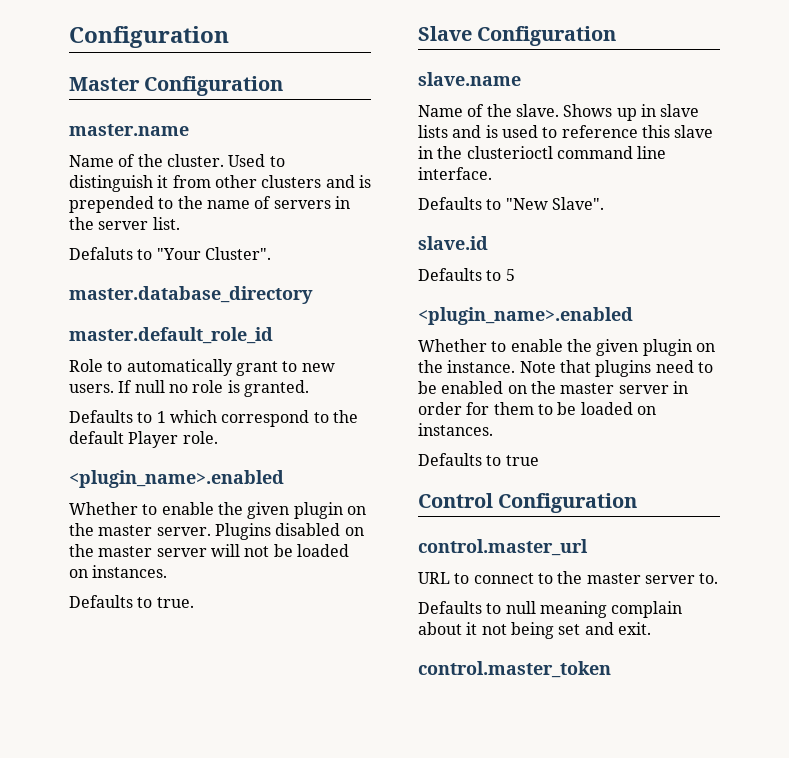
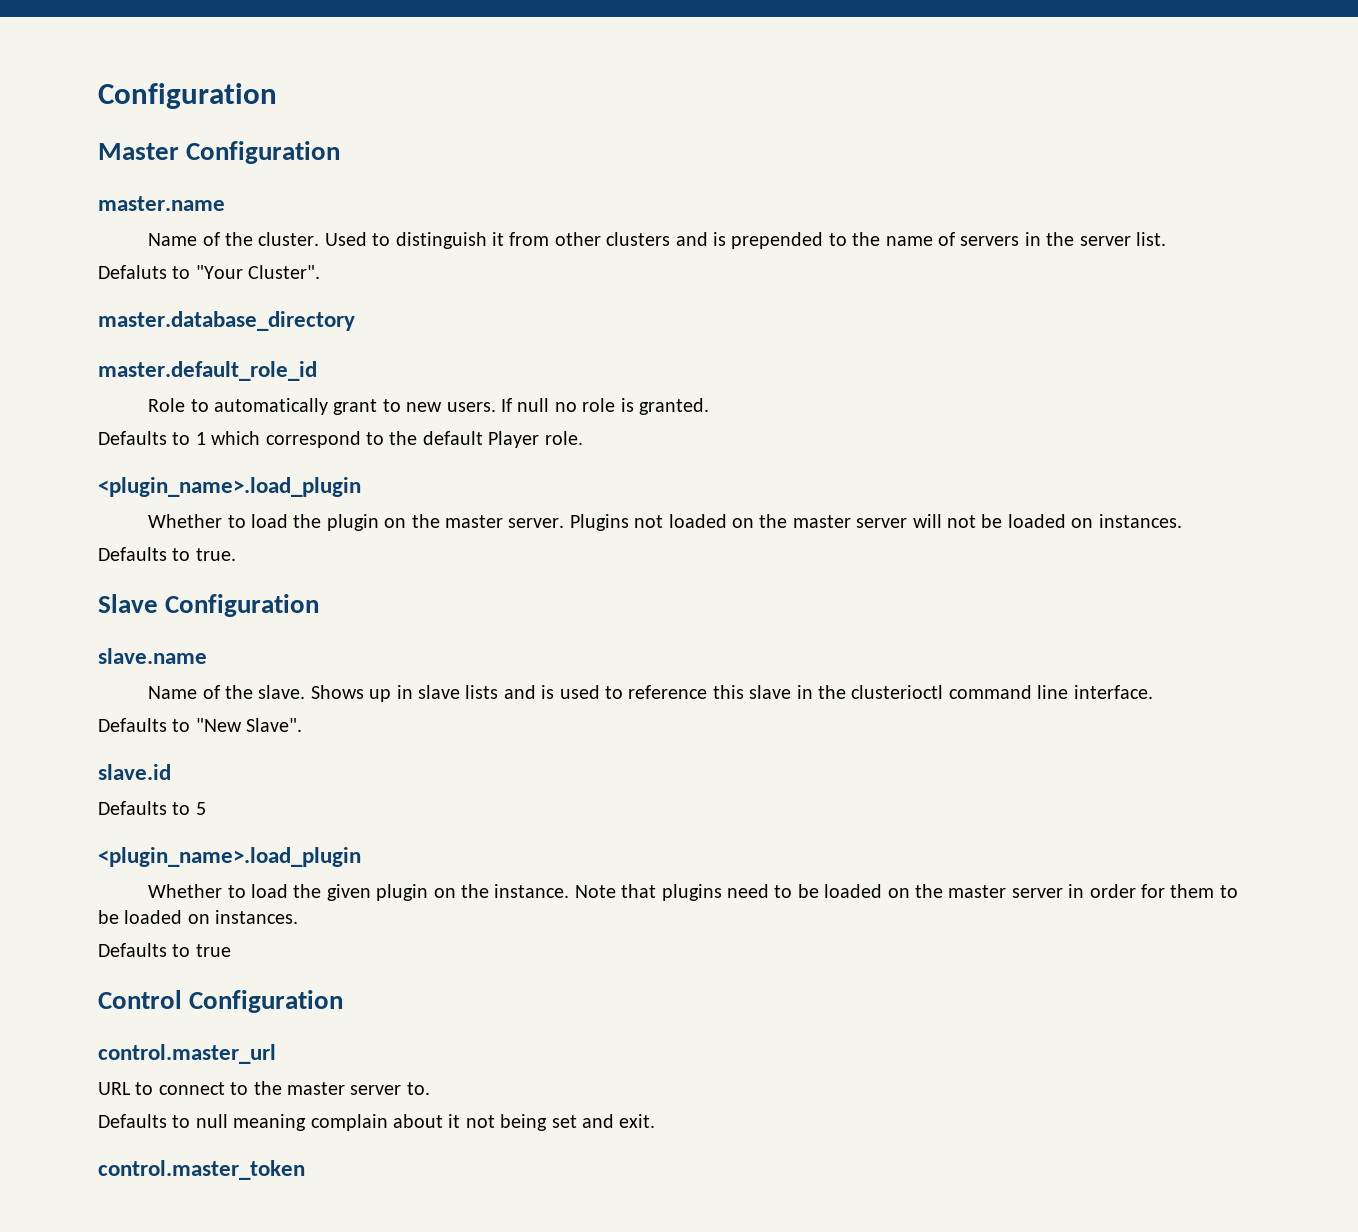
  Defaults to 1 which correspond to the default Player role.
- <plugin_name>.enabled
- Whether to enable the given plugin on the master server.
+ <plugin_name>.load_plugin
+ Whether to load the plugin on the master server.
- Plugins disabled on the master server will not be loaded on instances.
+ Plugins not loaded on the master server will not be loaded on instances.
  Defaults to 5
- <plugin_name>.enabled
- Whether to enable the given plugin on the instance.
+ <plugin_name>.load_plugin
+ Whether to load the given plugin on the instance.
- Note that plugins need to be enabled on the master server in order for them to be loaded on instances.
+ Note that plugins need to be loaded on the master server in order for them to be loaded on instances.

